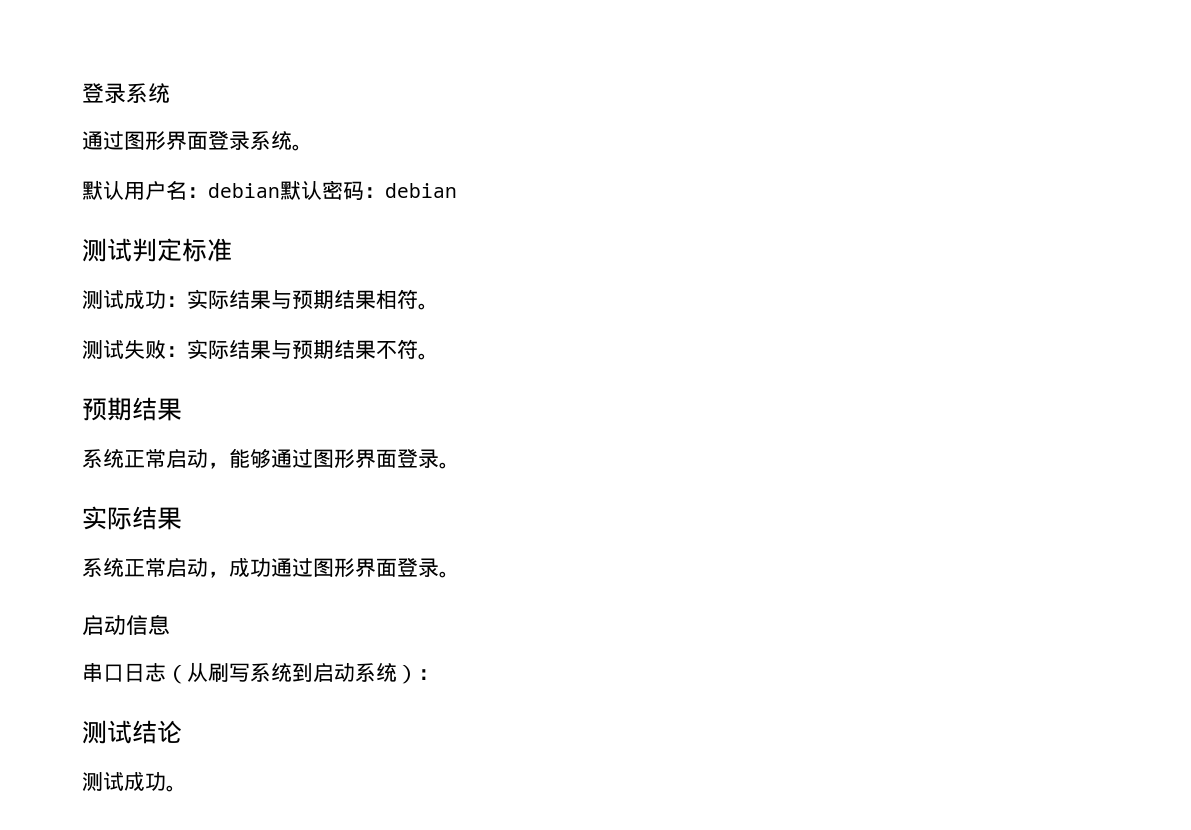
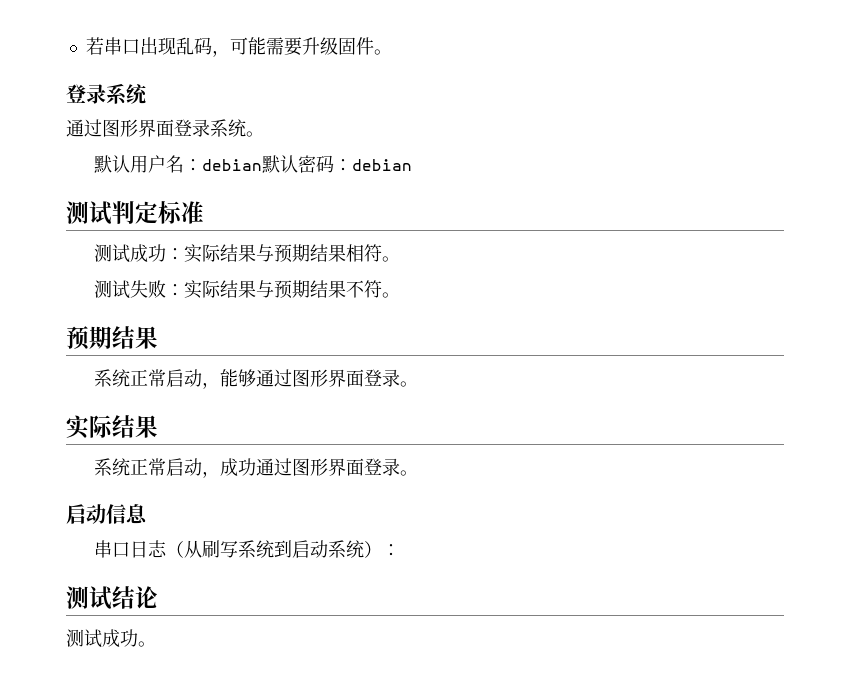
+ 若串口出现乱码，可能需要升级固件。

